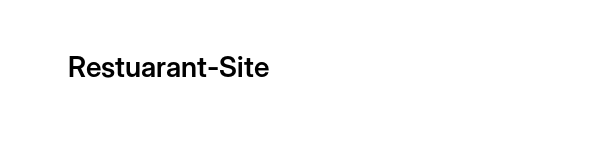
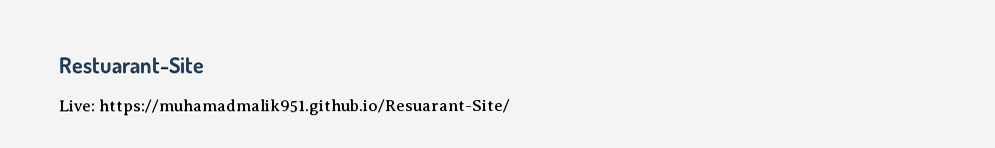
+ Live: https://muhamadmalik951.github.io/Resuarant-Site/

